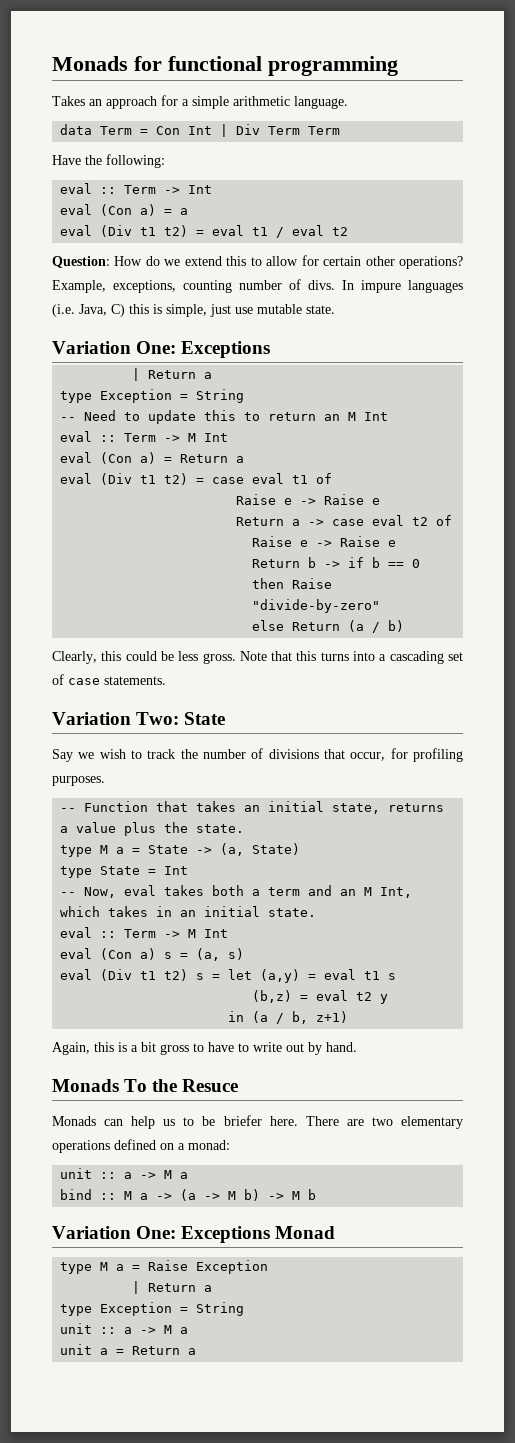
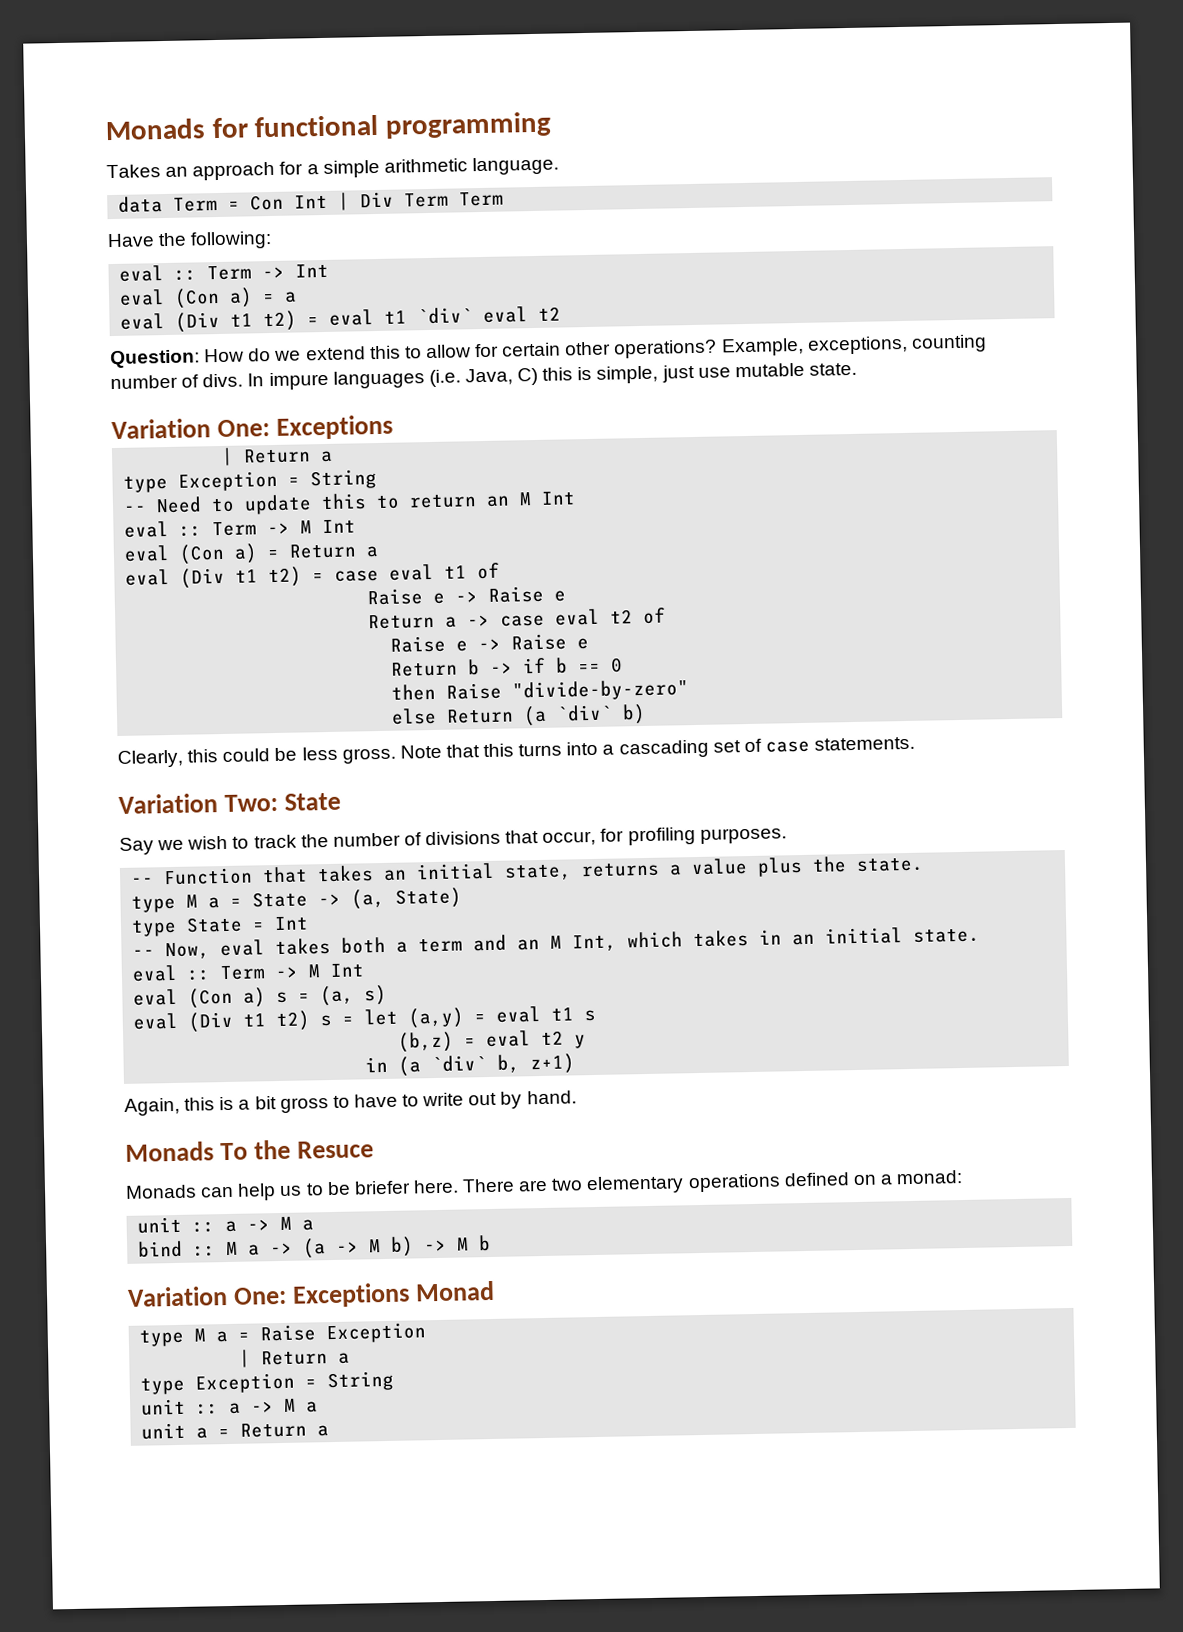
- eval (Div t1 t2) = eval t1 / eval t2
+ eval (Div t1 t2) = eval t1 `div` eval t2
- else Return (a / b)
+ else Return (a `div` b)
- in (a / b, z+1)
+ in (a `div` b, z+1)

